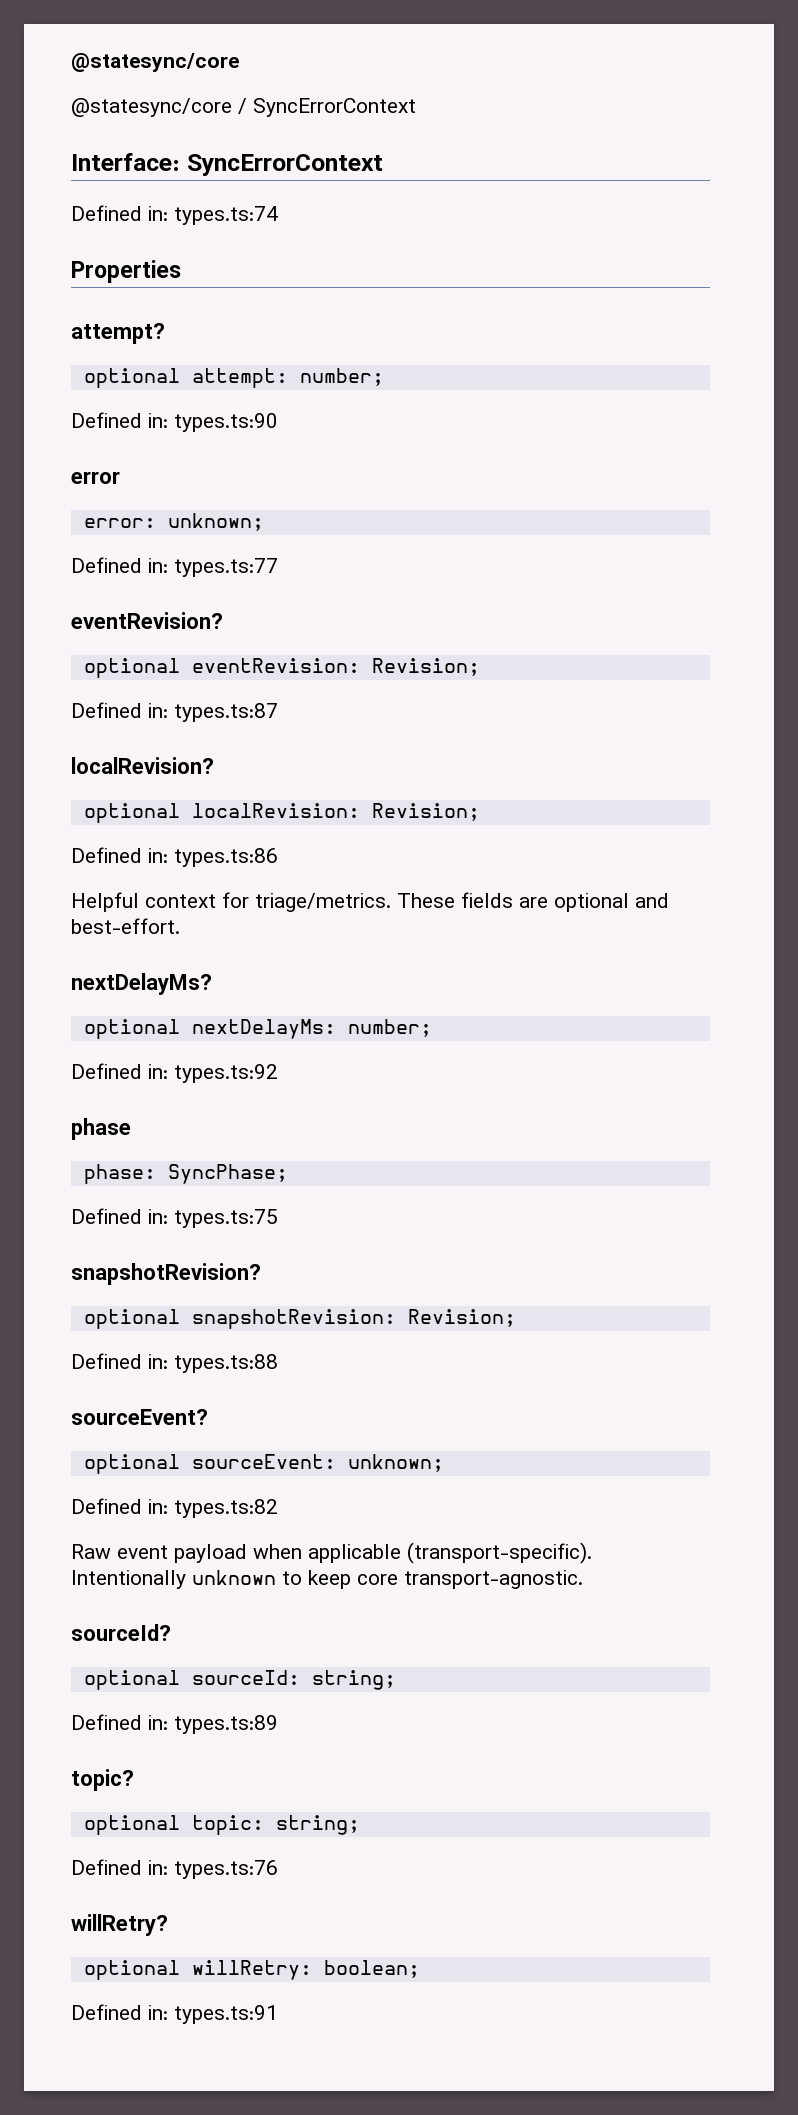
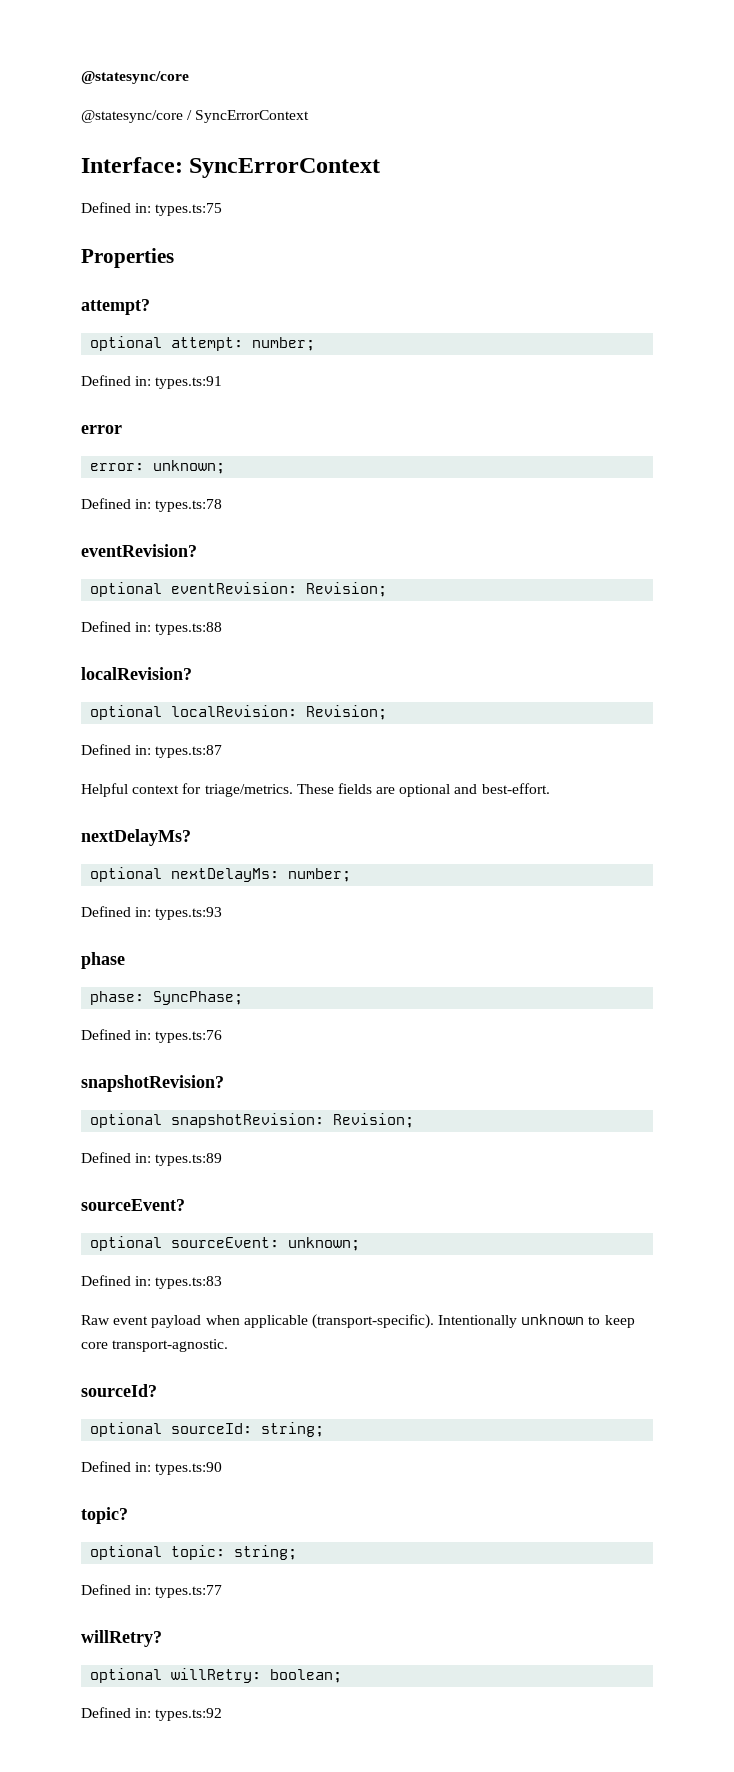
- Defined in: types.ts:74
+ Defined in: types.ts:75
- Defined in: types.ts:90
+ Defined in: types.ts:91
- Defined in: types.ts:77
+ Defined in: types.ts:78
- Defined in: types.ts:87
+ Defined in: types.ts:88
- Defined in: types.ts:86
+ Defined in: types.ts:87
- Defined in: types.ts:92
+ Defined in: types.ts:93
- Defined in: types.ts:75
+ Defined in: types.ts:76
- Defined in: types.ts:88
+ Defined in: types.ts:89
- Defined in: types.ts:82
+ Defined in: types.ts:83
- Defined in: types.ts:89
+ Defined in: types.ts:90
- Defined in: types.ts:76
+ Defined in: types.ts:77
- Defined in: types.ts:91
+ Defined in: types.ts:92

